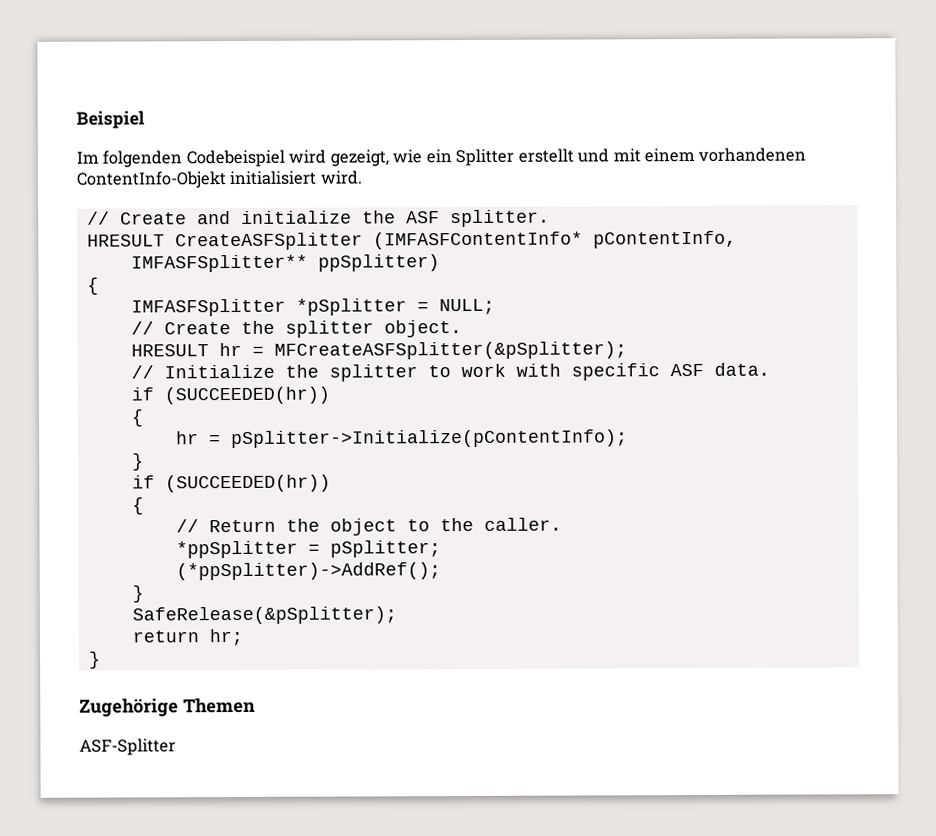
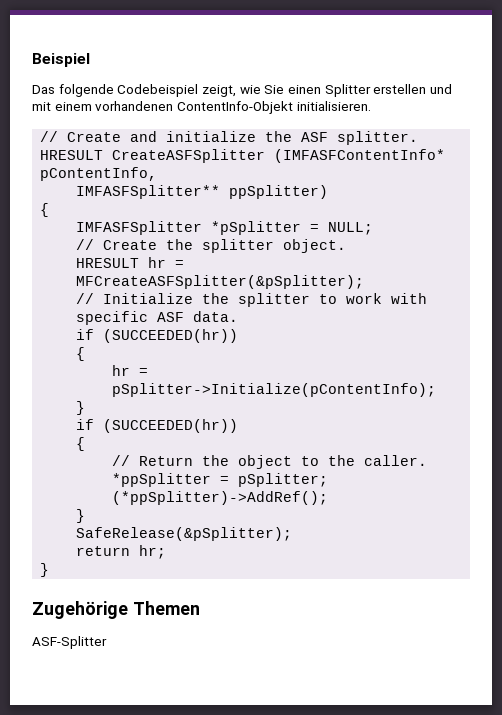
- Im folgenden Codebeispiel wird gezeigt, wie ein Splitter erstellt und mit einem vorhandenen ContentInfo-Objekt initialisiert wird.
+ Das folgende Codebeispiel zeigt, wie Sie einen Splitter erstellen und mit einem vorhandenen ContentInfo-Objekt initialisieren.

